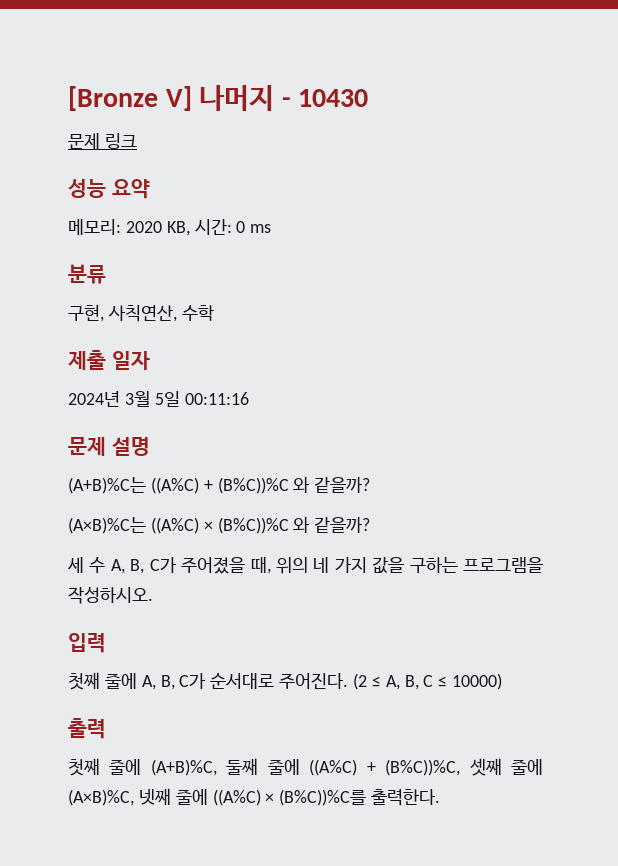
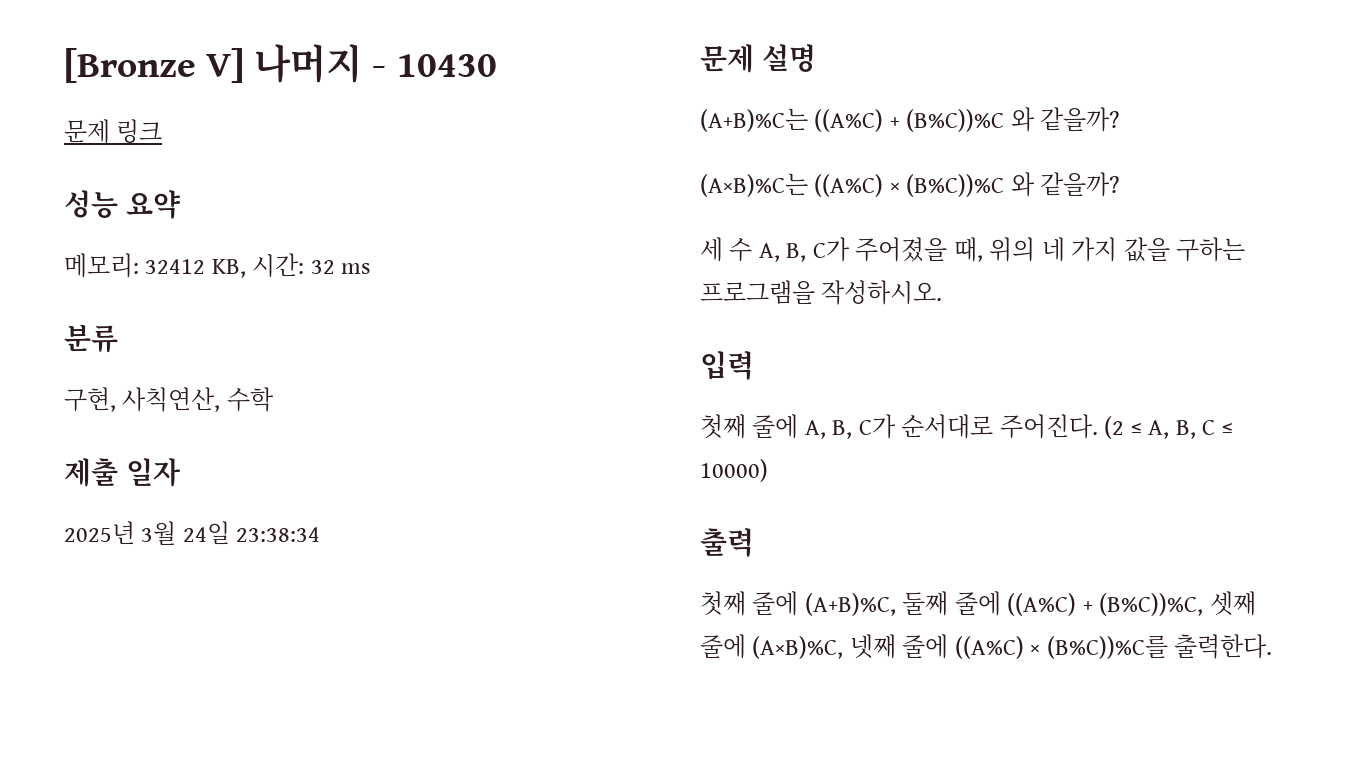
- 메모리: 2020 KB, 시간: 0 ms
+ 메모리: 32412 KB, 시간: 32 ms
- 2024년 3월 5일 00:11:16
+ 2025년 3월 24일 23:38:34

